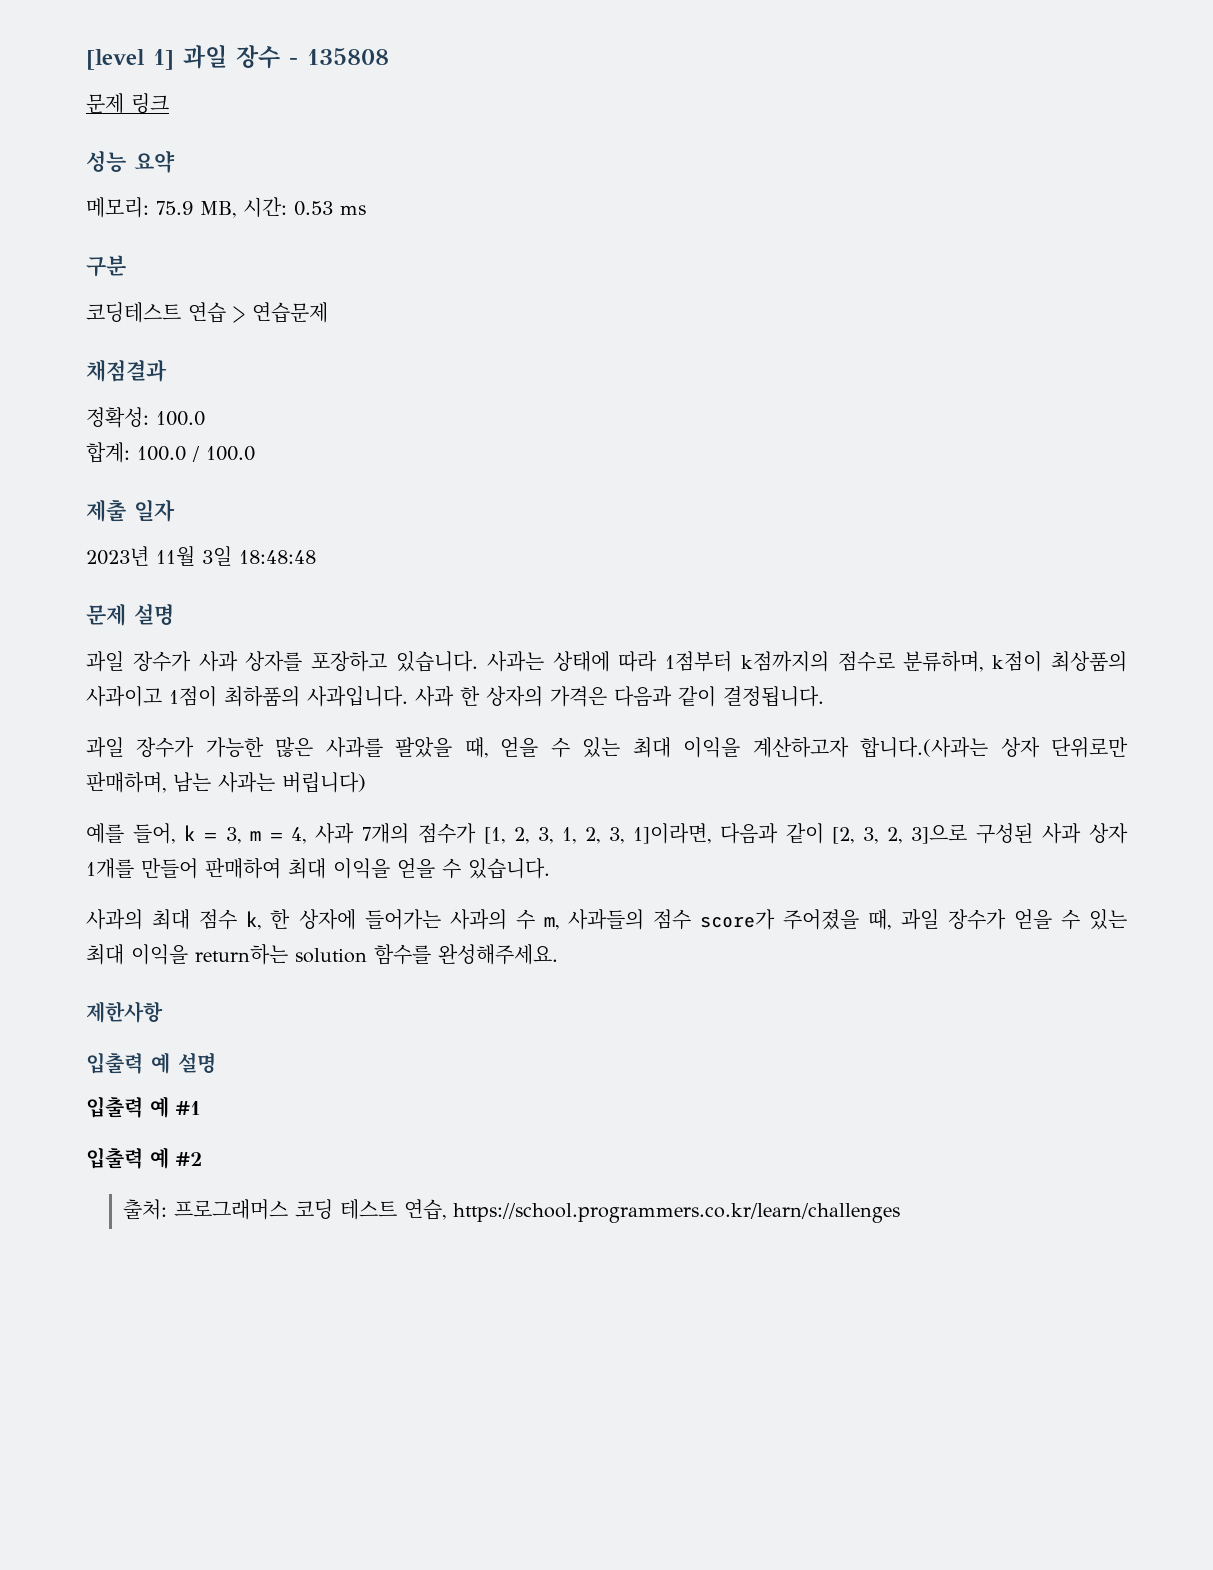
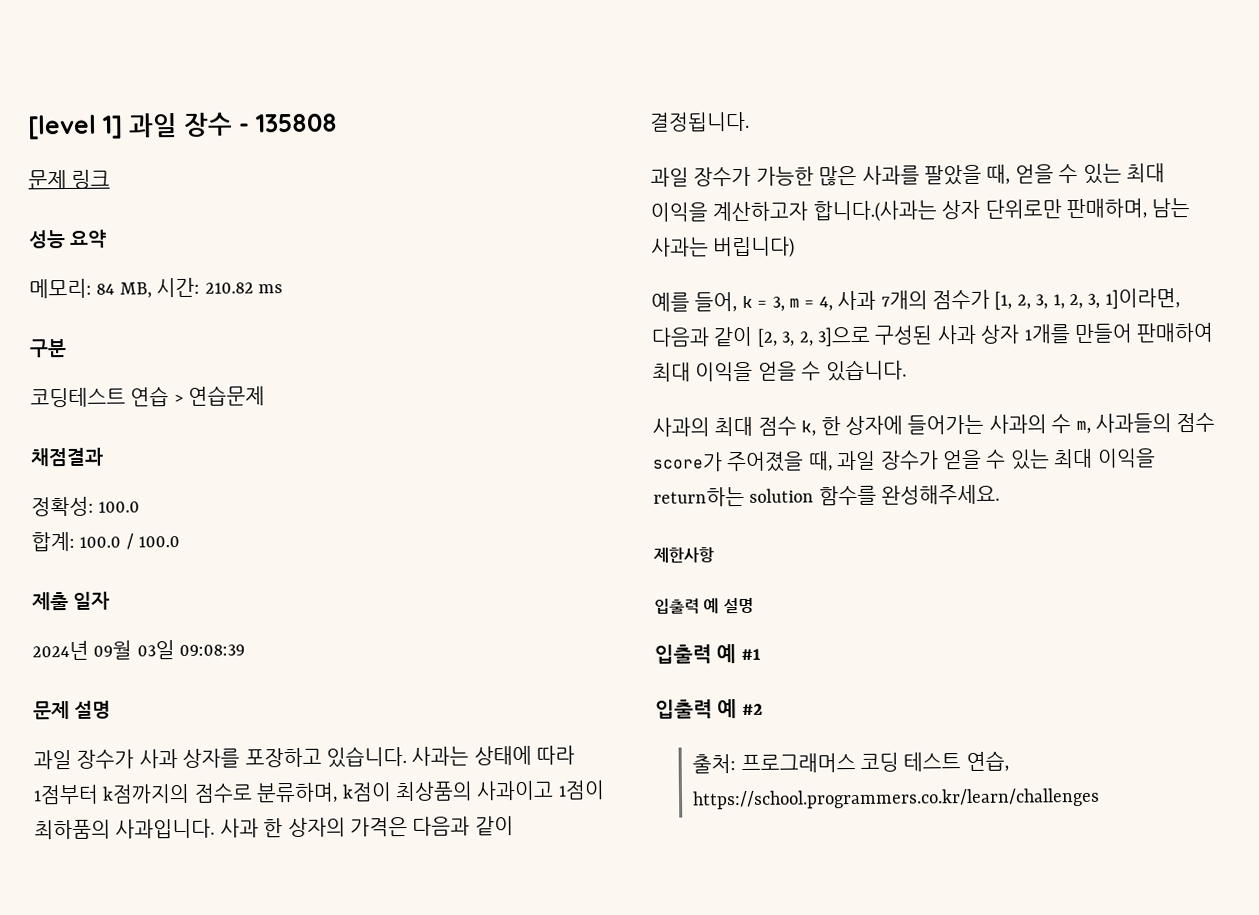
- 메모리: 75.9 MB, 시간: 0.53 ms
+ 메모리: 84 MB, 시간: 210.82 ms
- 2023년 11월 3일 18:48:48
+ 2024년 09월 03일 09:08:39

